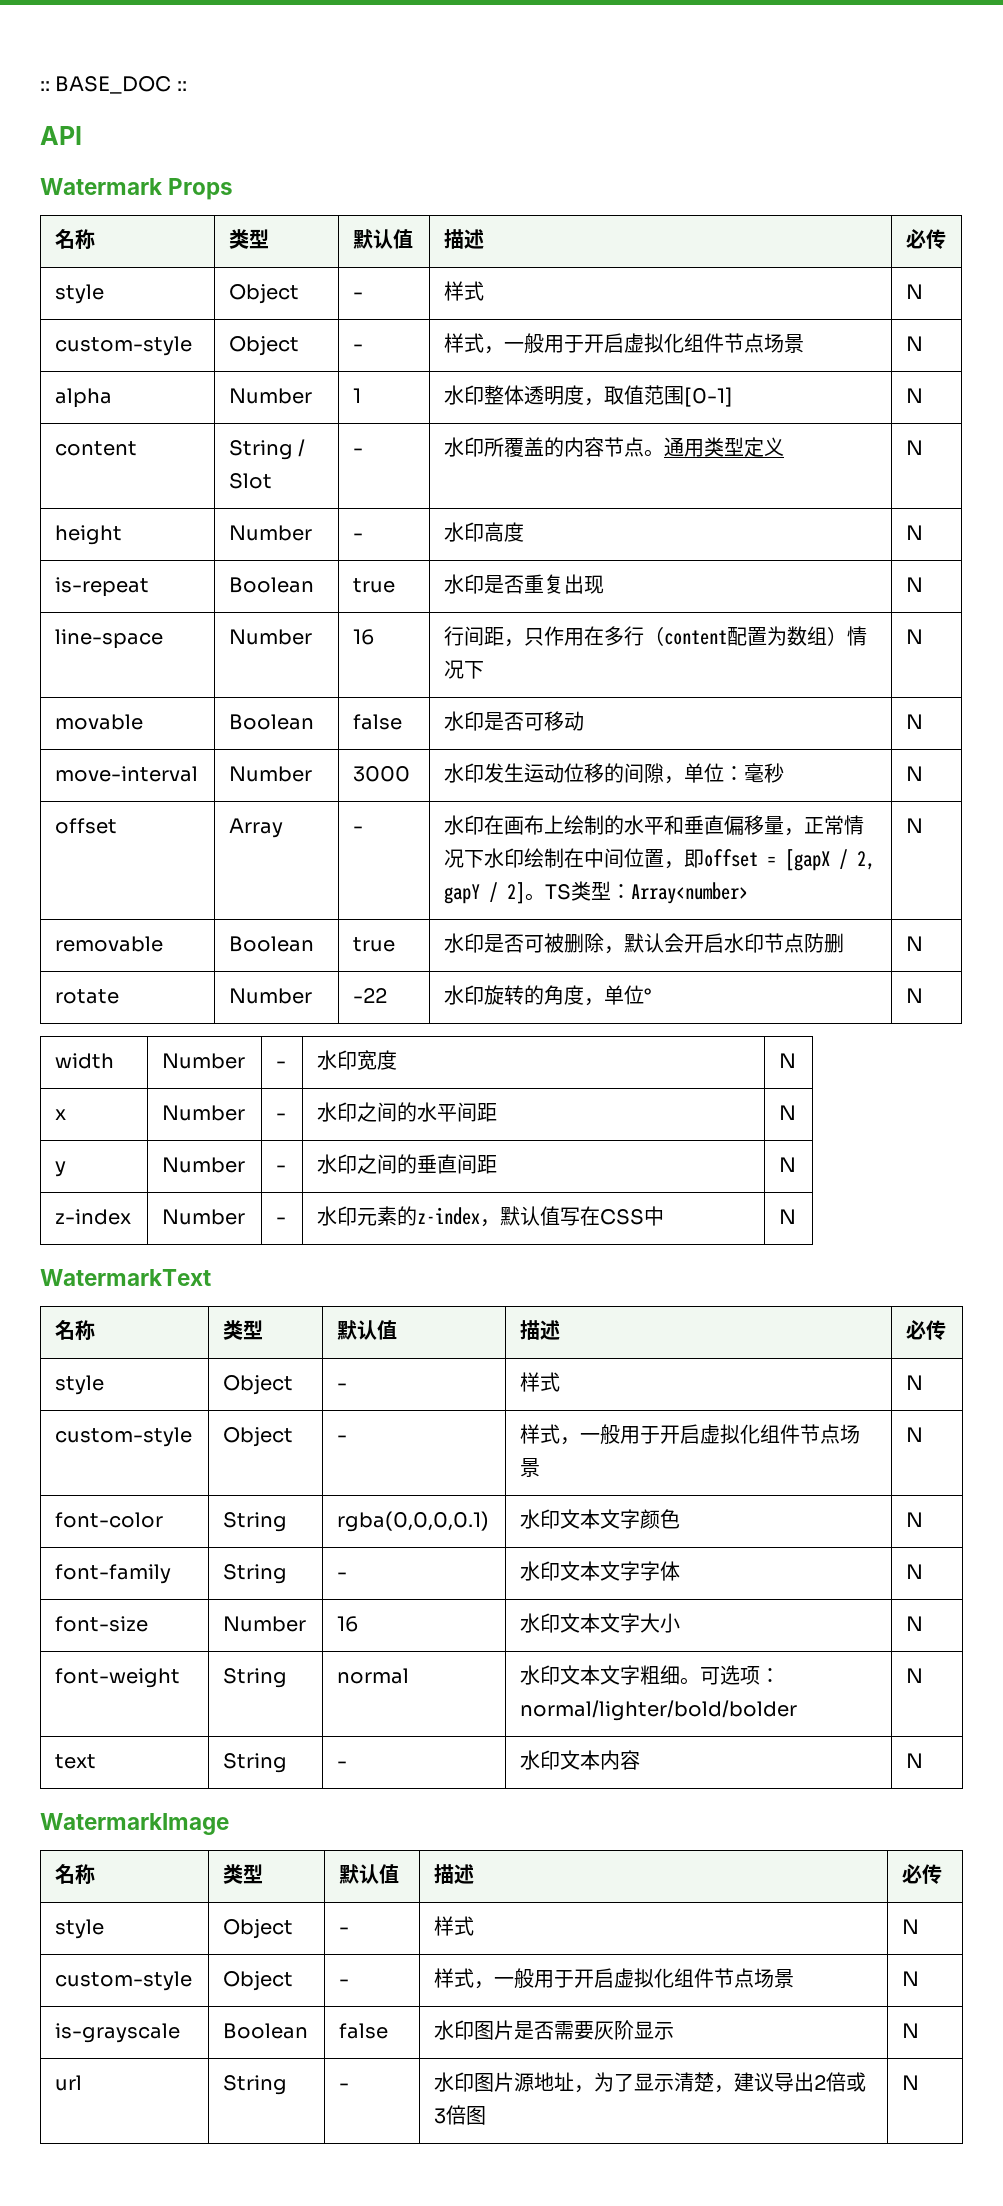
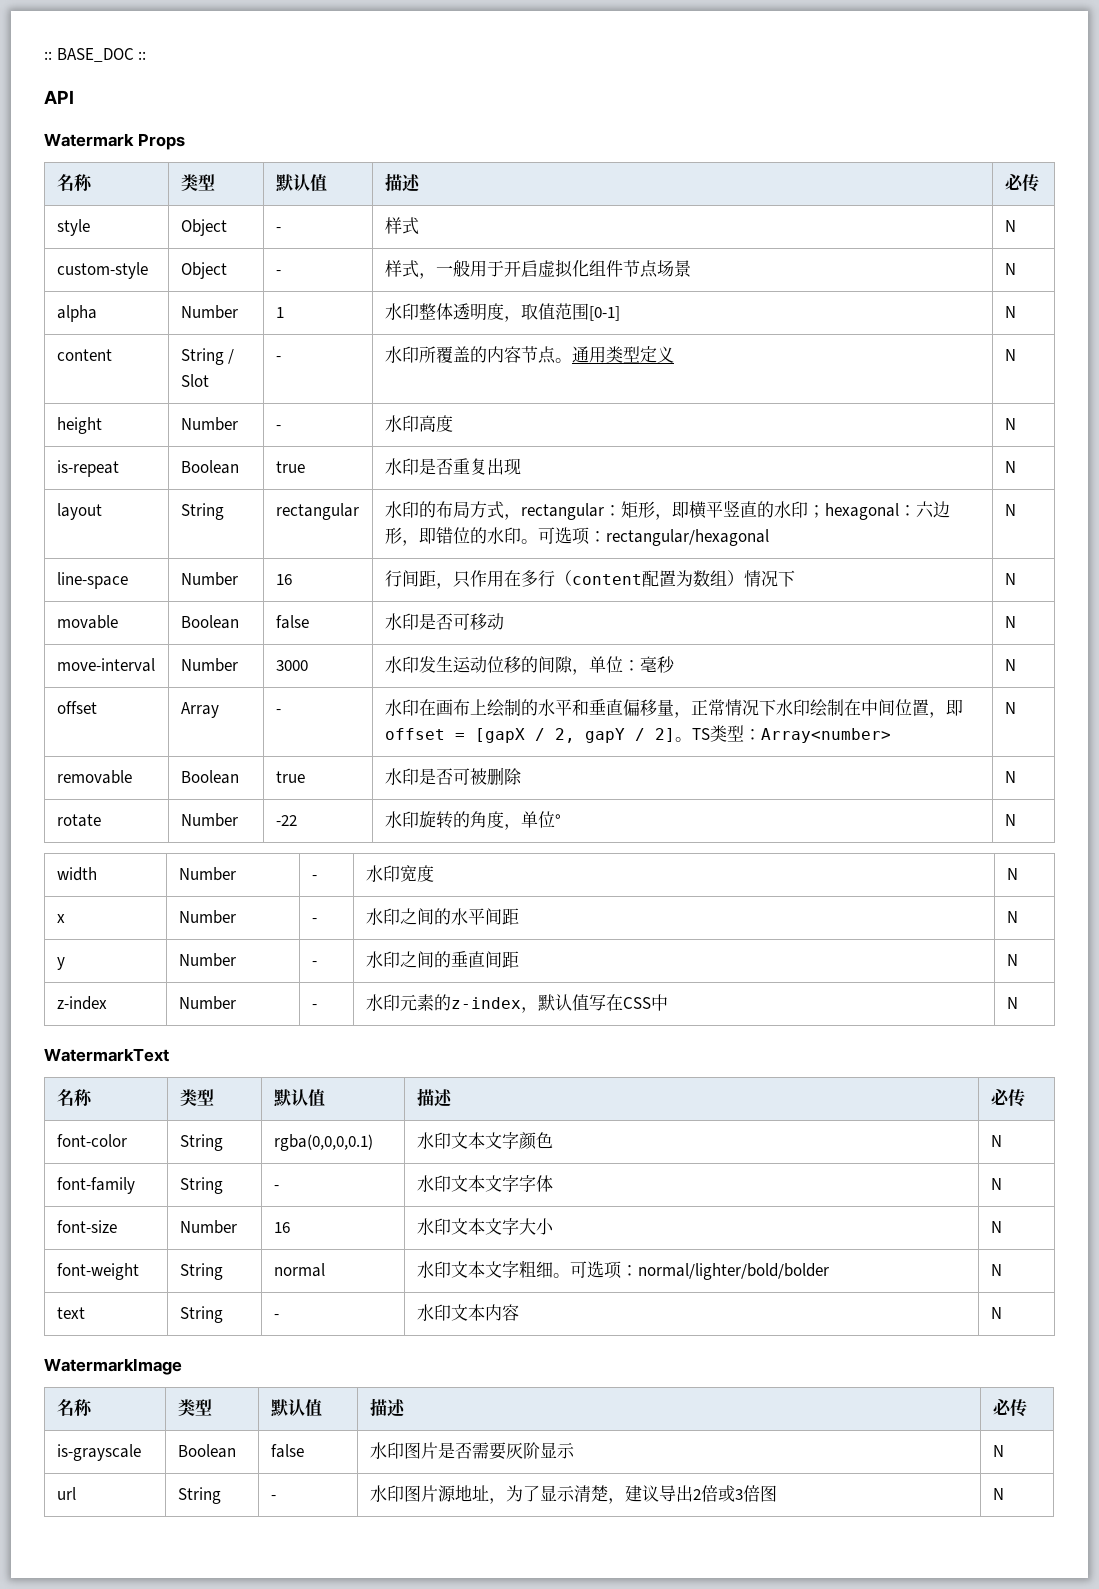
+ layout | String | rectangular | 水印的布局方式，rectangular：矩形，即横平竖直的水印；hexagonal：六边形，即错位的水印。可选项：rectangular/hexagonal | N
- removable | Boolean | true | 水印是否可被删除，默认会开启水印节点防删 | N
+ removable | Boolean | true | 水印是否可被删除 | N
  WatermarkText
  名称 | 类型 | 默认值 | 描述 | 必传
- style | Object | - | 样式 | N
- custom-style | Object | - | 样式，一般用于开启虚拟化组件节点场景 | N
  WatermarkImage
  名称 | 类型 | 默认值 | 描述 | 必传
- style | Object | - | 样式 | N
- custom-style | Object | - | 样式，一般用于开启虚拟化组件节点场景 | N

